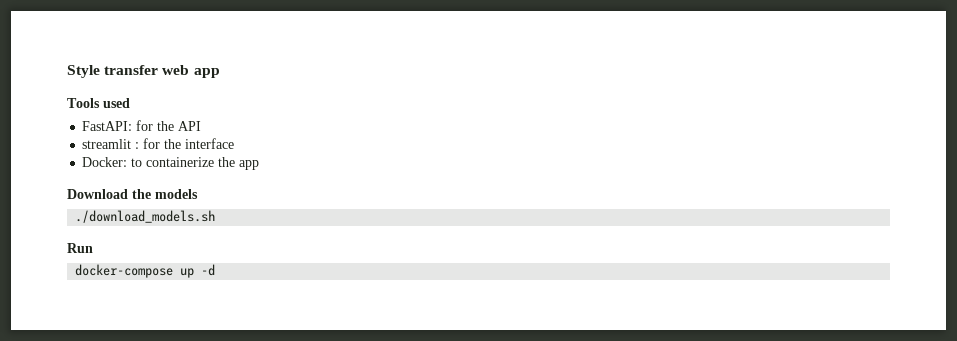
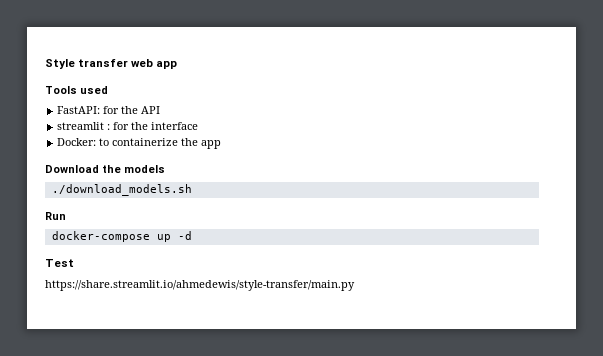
+ Test
+ https://share.streamlit.io/ahmedewis/style-transfer/main.py

